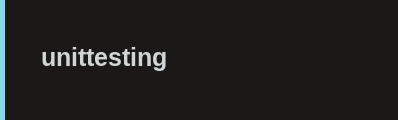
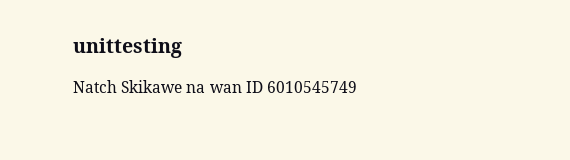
+ Natch Skikawe na wan ID 6010545749

